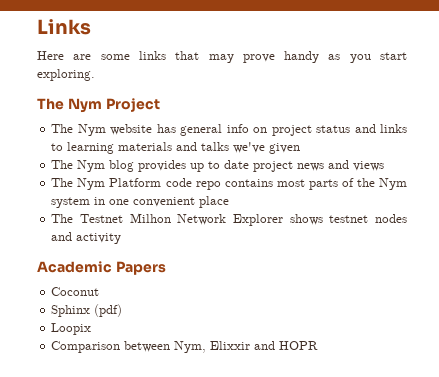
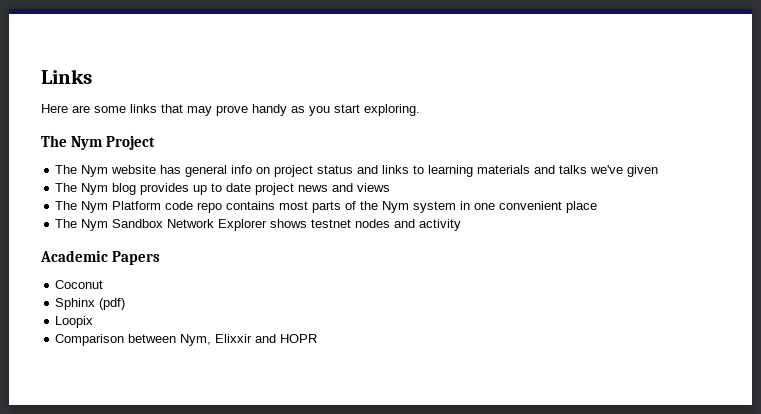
- The Testnet Milhon Network Explorer shows testnet nodes and activity
+ The Nym Sandbox Network Explorer shows testnet nodes and activity

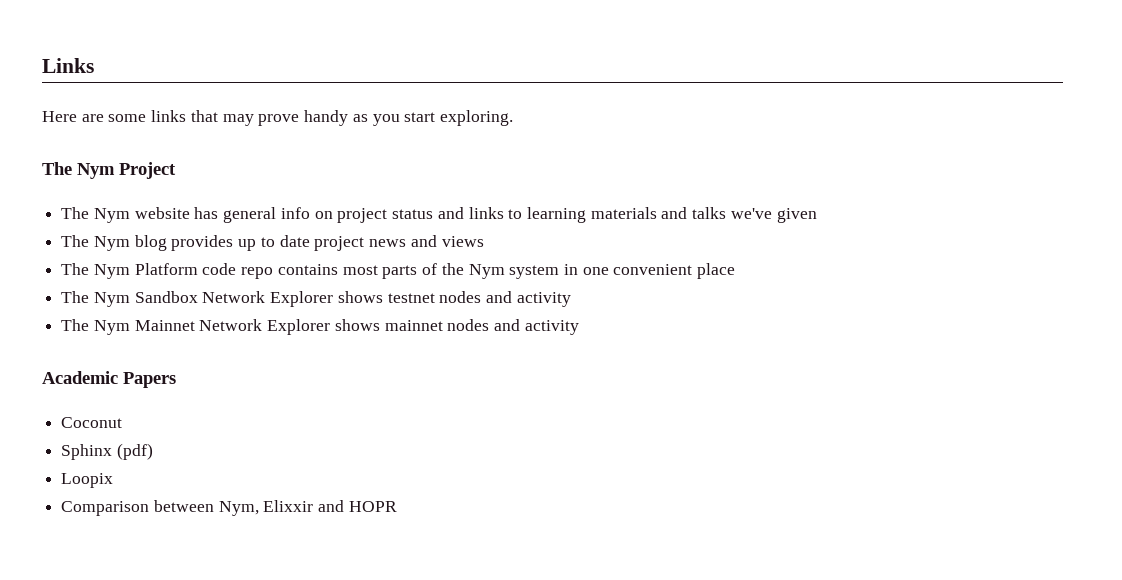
+ The Nym Mainnet Network Explorer shows mainnet nodes and activity

